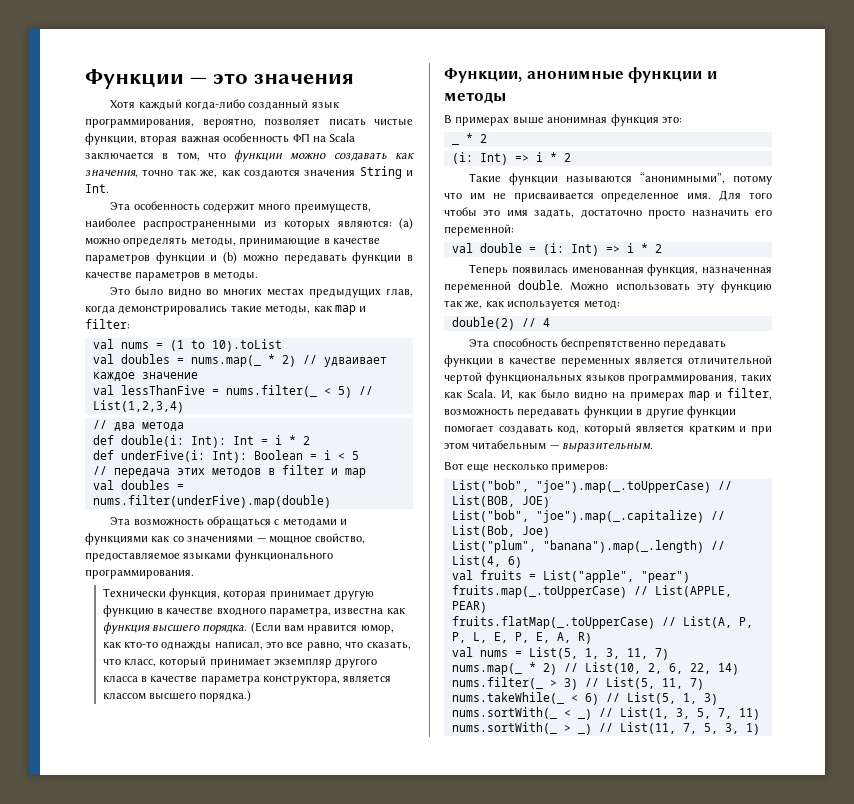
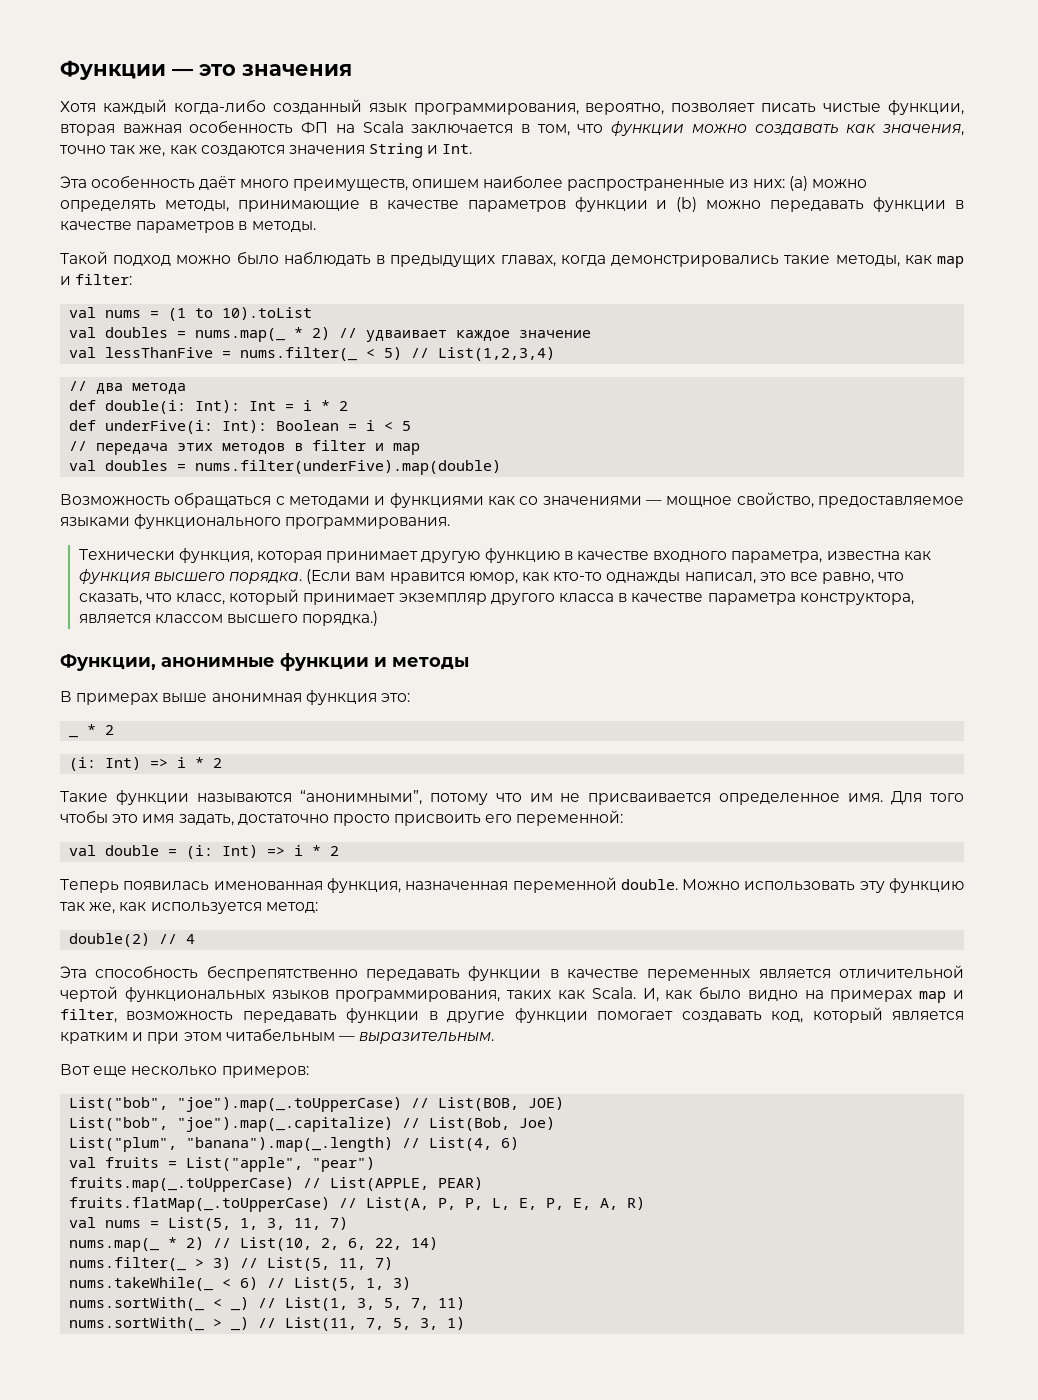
- Эта особенность содержит много преимуществ, наиболее распространенными из которых являются: (a) можно определять методы, принимающие в качестве параметров функции и (b) можно передавать функции в качестве параметров в методы.
+ Эта особенность даёт много преимуществ, опишем наиболее распространенные из них: (a) можно определять методы, принимающие в качестве параметров функции и (b) можно передавать функции в качестве параметров в методы.
- Это было видно во многих местах предыдущих глав, когда демонстрировались такие методы, как map и filter:
+ Такой подход можно было наблюдать в предыдущих главах, когда демонстрировались такие методы, как map и filter:
- Эта возможность обращаться с методами и функциями как со значениями — мощное свойство, предоставляемое языками функционального программирования.
+ Возможность обращаться с методами и функциями как со значениями — мощное свойство, предоставляемое языками функционального программирования.
- Для того чтобы это имя задать, достаточно просто назначить его переменной:
+ Для того чтобы это имя задать, достаточно просто присвоить его переменной:

